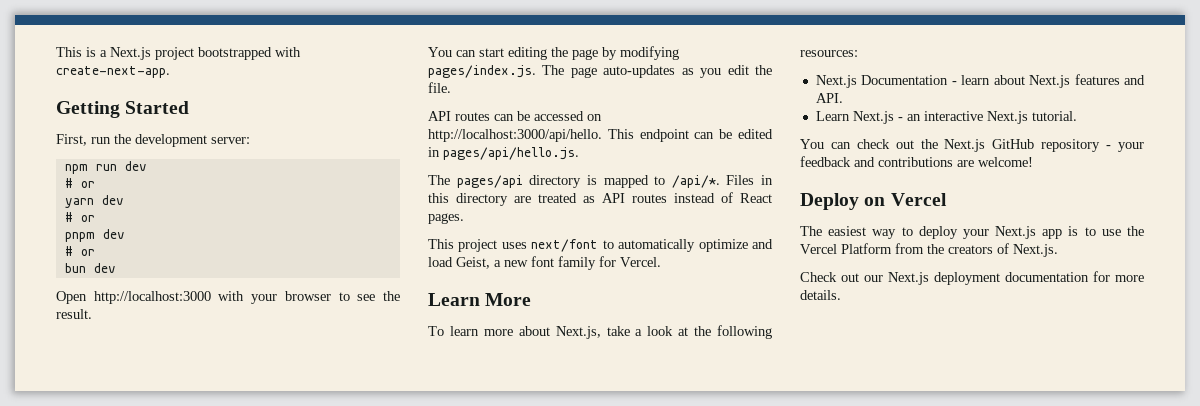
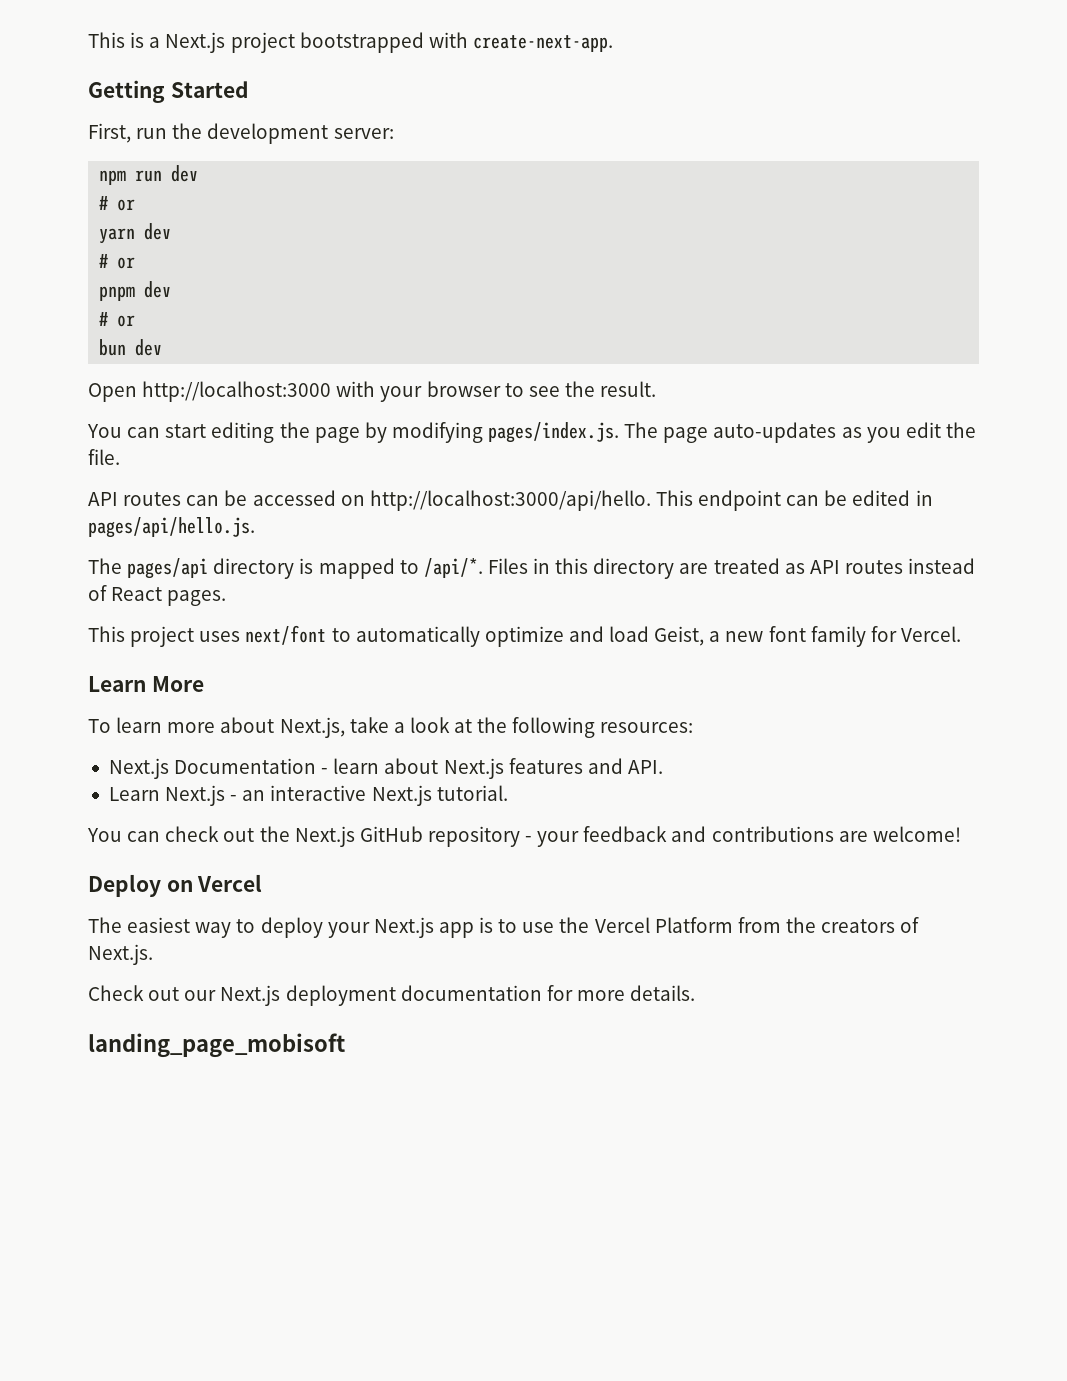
+ landing_page_mobisoft

